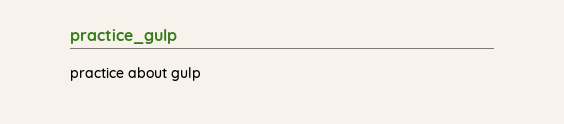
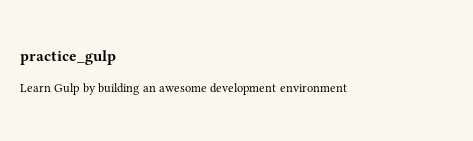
- practice about gulp
+ Learn Gulp by building an awesome development environment

